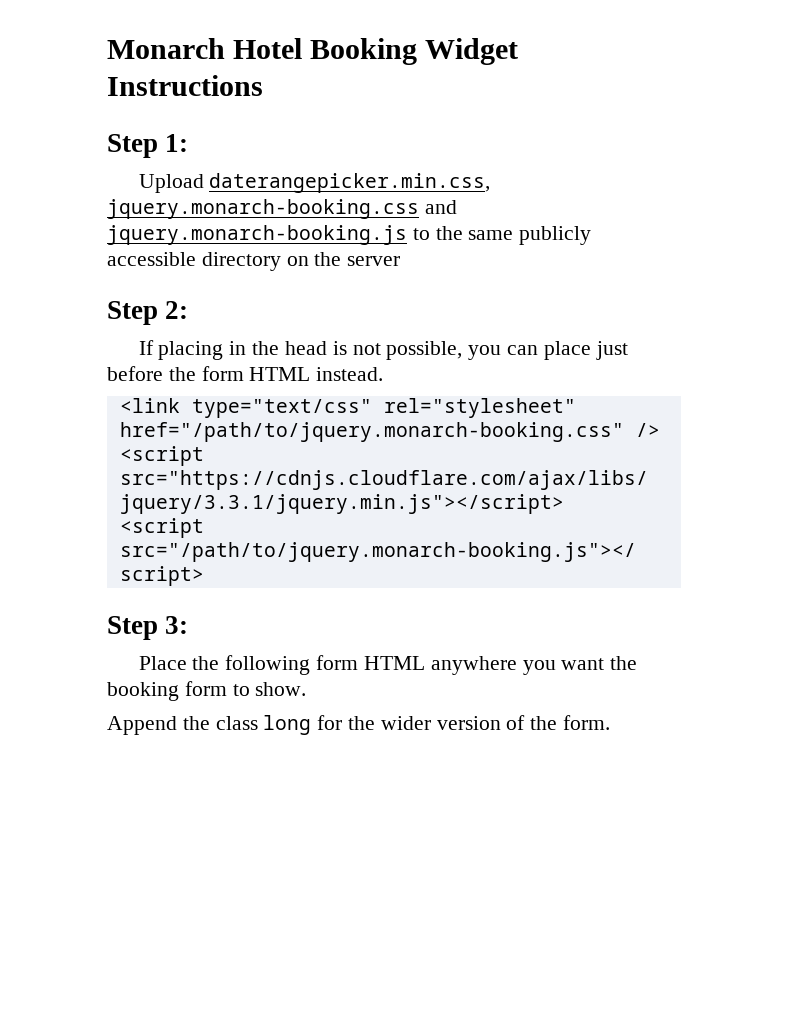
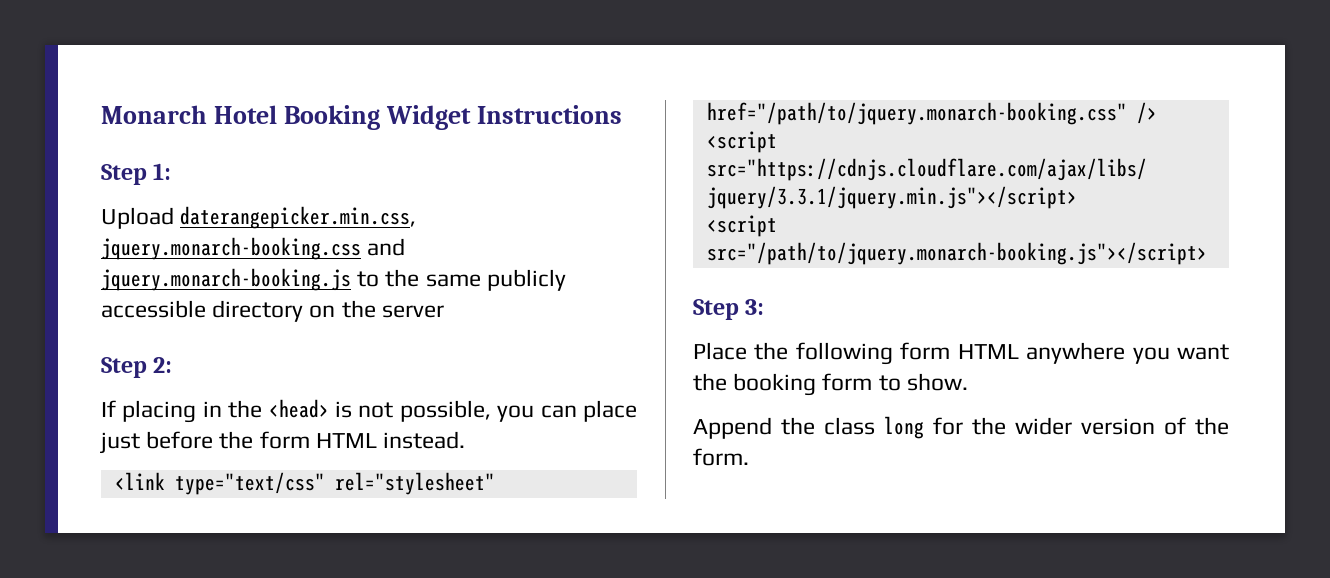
- If placing in the head is not possible, you can place just before the form HTML instead.
+ If placing in the <head> is not possible, you can place just before the form HTML instead.

